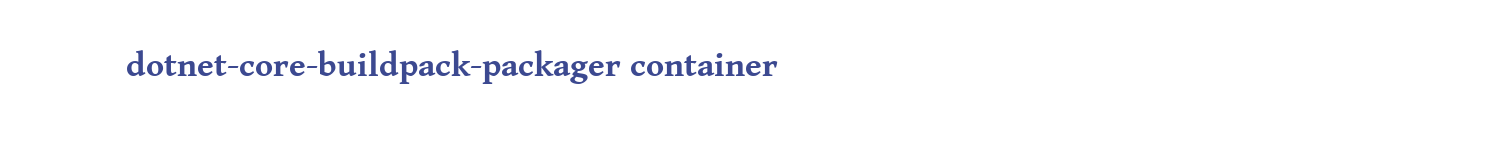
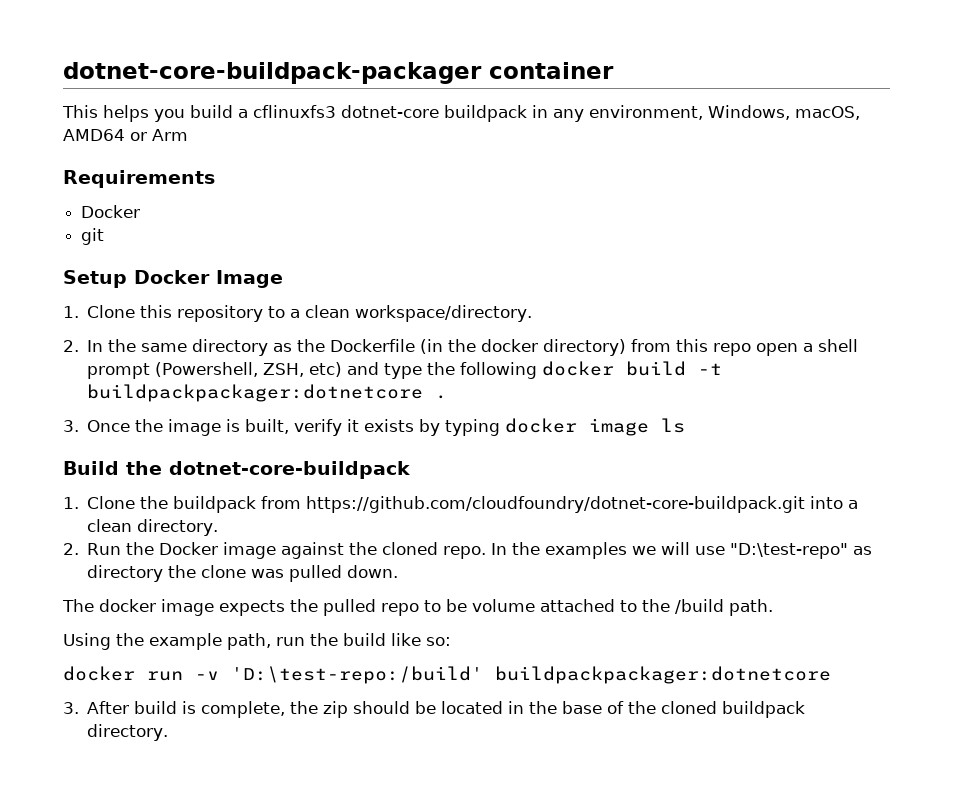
+ This helps you build a cflinuxfs3 dotnet-core buildpack in any environment, Windows, macOS, AMD64 or Arm
+ Requirements
+ Docker
+ git
+ Setup Docker Image
+ 1. Clone this repository to a clean workspace/directory.
+ 2. In the same directory as the Dockerfile (in the docker directory) from this repo open a shell prompt (Powershell, ZSH, etc) and type the following docker build -t buildpackpackager:dotnetcore .
+ 3. Once the image is built, verify it exists by typing docker image ls
+ Build the dotnet-core-buildpack
+ 1. Clone the buildpack from https://github.com/cloudfoundry/dotnet-core-buildpack.git into a clean directory.
+ 2. Run the Docker image against the cloned repo. In the examples we will use "D:\test-repo" as directory the clone was pulled down.
+ The docker image expects the pulled repo to be volume attached to the /build path.
+ Using the example path, run the build like so:
+ docker run -v 'D:\test-repo:/build' buildpackpackager:dotnetcore
+ 3. After build is complete, the zip should be located in the base of the cloned buildpack directory.

